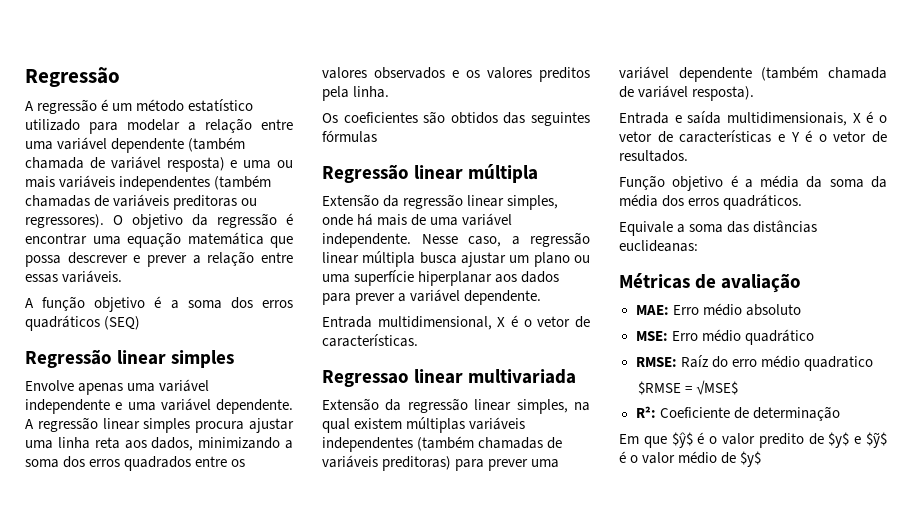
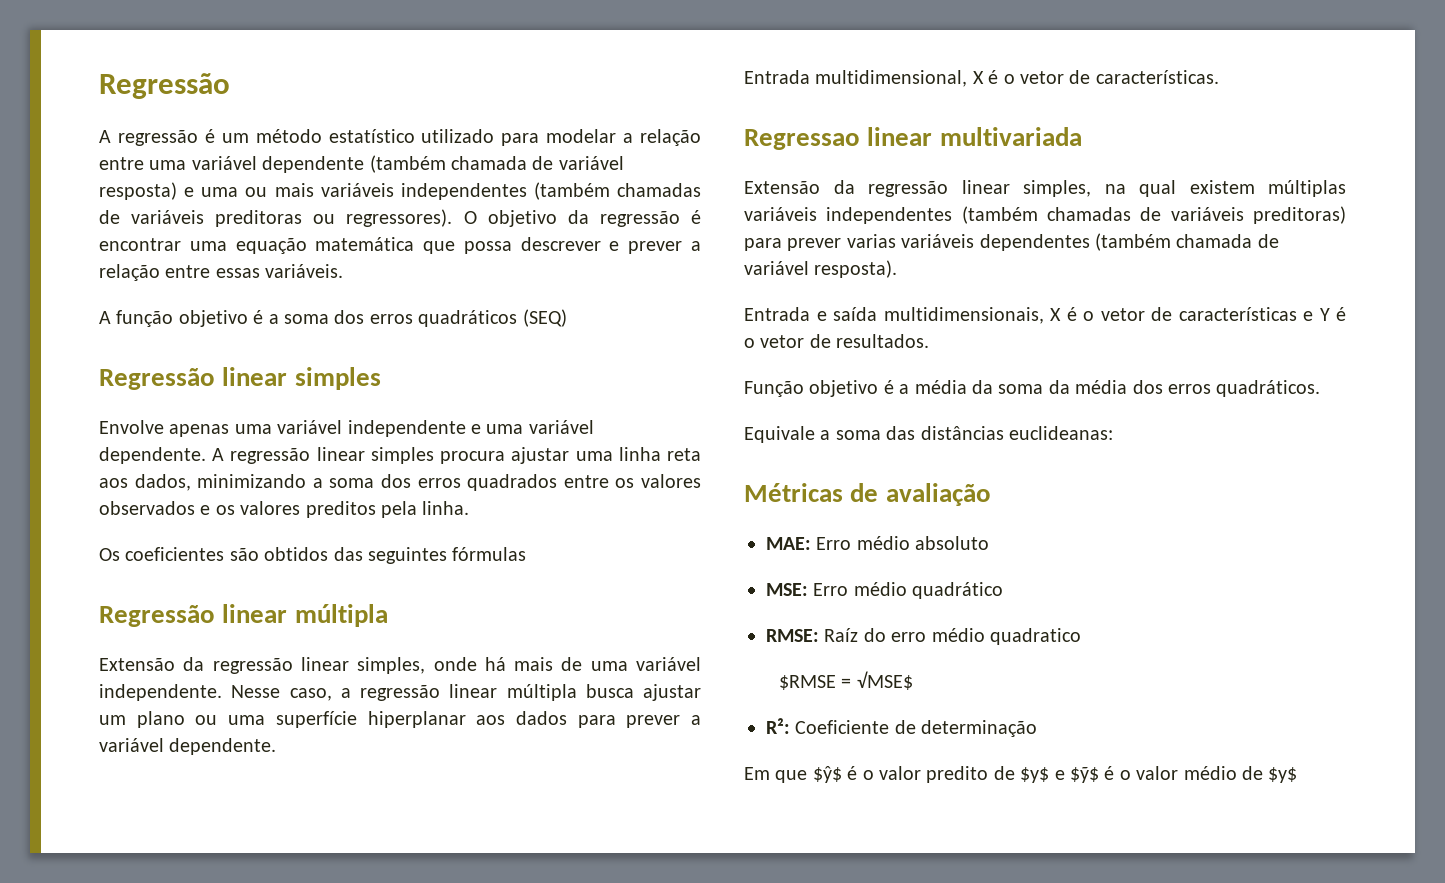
- Extensão da regressão linear simples, na qual existem múltiplas variáveis independentes (também chamadas de variáveis preditoras) para prever uma variável dependente (também chamada de variável resposta).
+ Extensão da regressão linear simples, na qual existem múltiplas variáveis independentes (também chamadas de variáveis preditoras) para prever varias variáveis dependentes (também chamada de variável resposta).

